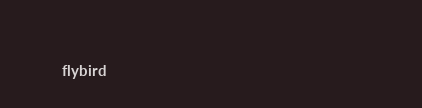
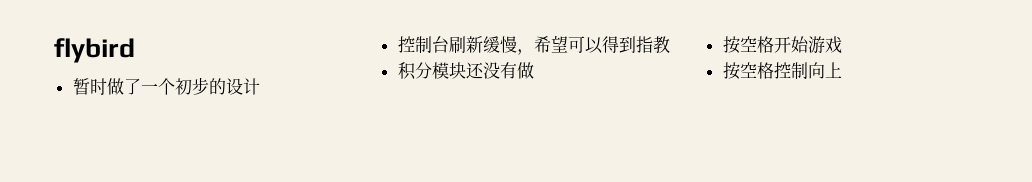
+ 暂时做了一个初步的设计
+ 控制台刷新缓慢，希望可以得到指教
+ 积分模块还没有做
+ 按空格开始游戏
+ 按空格控制向上

